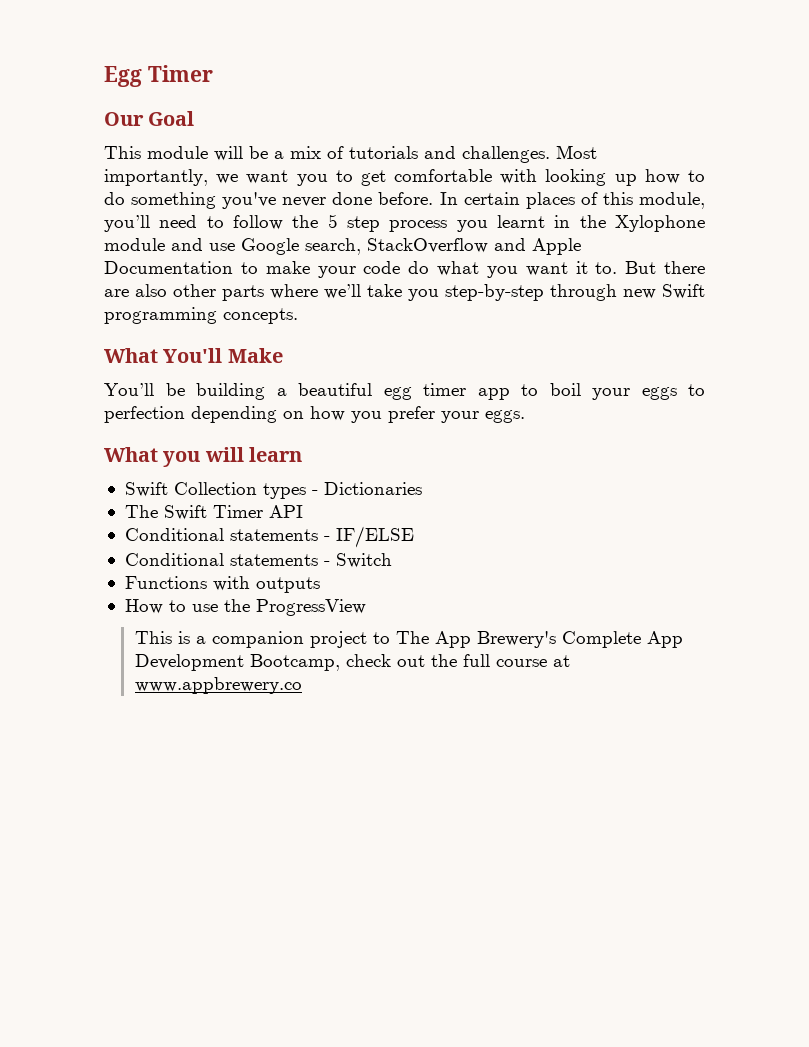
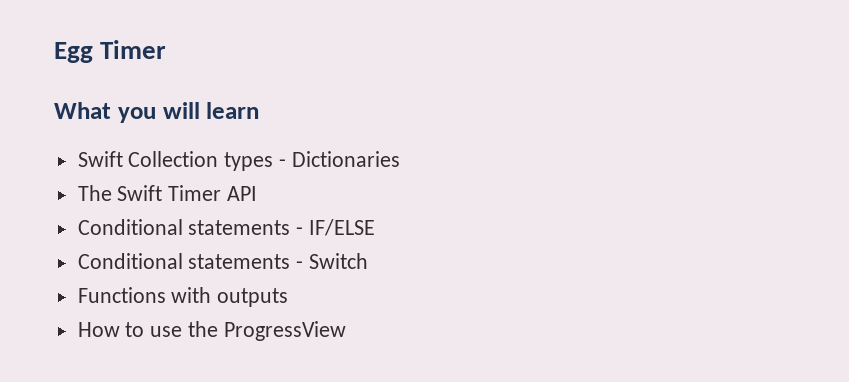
- Our Goal
- This module will be a mix of tutorials and challenges. Most importantly, we want you to get comfortable with looking up how to do something you've never done before. In certain places of this module, you’ll need to follow the 5 step process you learnt in the Xylophone module and use Google search, StackOverflow and Apple Documentation to make your code do what you want it to. But there are also other parts where we’ll take you step-by-step through new Swift programming concepts.
- What You'll Make
- You’ll be building a beautiful egg timer app to boil your eggs to perfection depending on how you prefer your eggs.
- This is a companion project to The App Brewery's Complete App Development Bootcamp, check out the full course at www.appbrewery.co

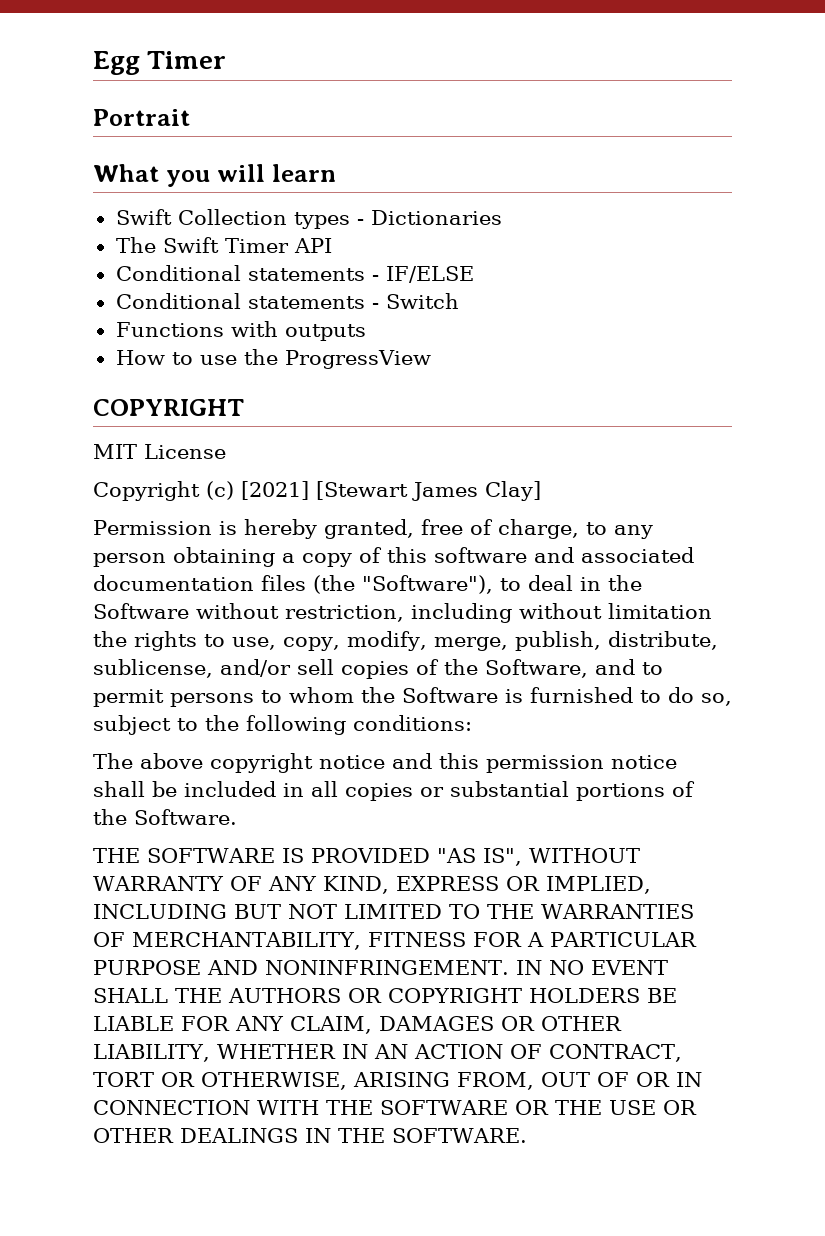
+ Portrait
  How to use the ProgressView
+ COPYRIGHT
+ MIT License
+ Copyright (c) [2021] [Stewart James Clay]
+ Permission is hereby granted, free of charge, to any person obtaining a copy of this software and associated documentation files (the "Software"), to deal in the Software without restriction, including without limitation the rights to use, copy, modify, merge, publish, distribute, sublicense, and/or sell copies of the Software, and to permit persons to whom the Software is furnished to do so, subject to the following conditions:
+ The above copyright notice and this permission notice shall be included in all copies or substantial portions of the Software.
+ THE SOFTWARE IS PROVIDED "AS IS", WITHOUT WARRANTY OF ANY KIND, EXPRESS OR IMPLIED, INCLUDING BUT NOT LIMITED TO THE WARRANTIES OF MERCHANTABILITY, FITNESS FOR A PARTICULAR PURPOSE AND NONINFRINGEMENT. IN NO EVENT SHALL THE AUTHORS OR COPYRIGHT HOLDERS BE LIABLE FOR ANY CLAIM, DAMAGES OR OTHER LIABILITY, WHETHER IN AN ACTION OF CONTRACT, TORT OR OTHERWISE, ARISING FROM, OUT OF OR IN CONNECTION WITH THE SOFTWARE OR THE USE OR OTHER DEALINGS IN THE SOFTWARE.

